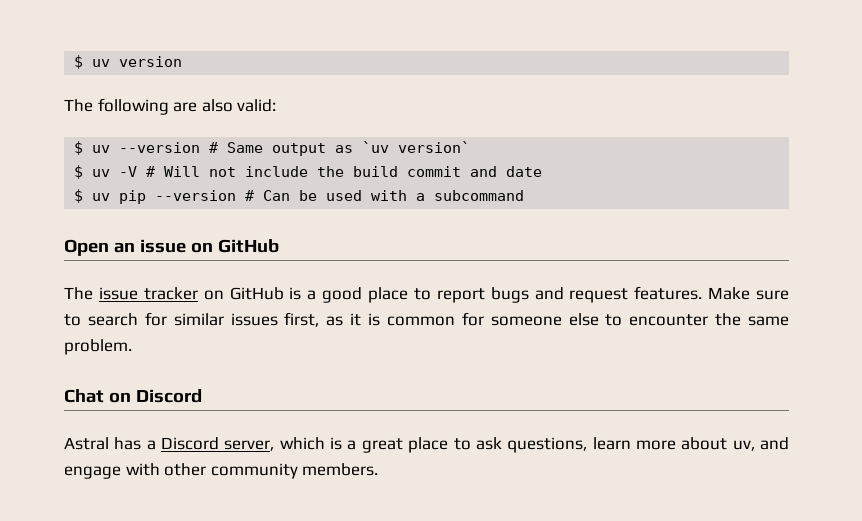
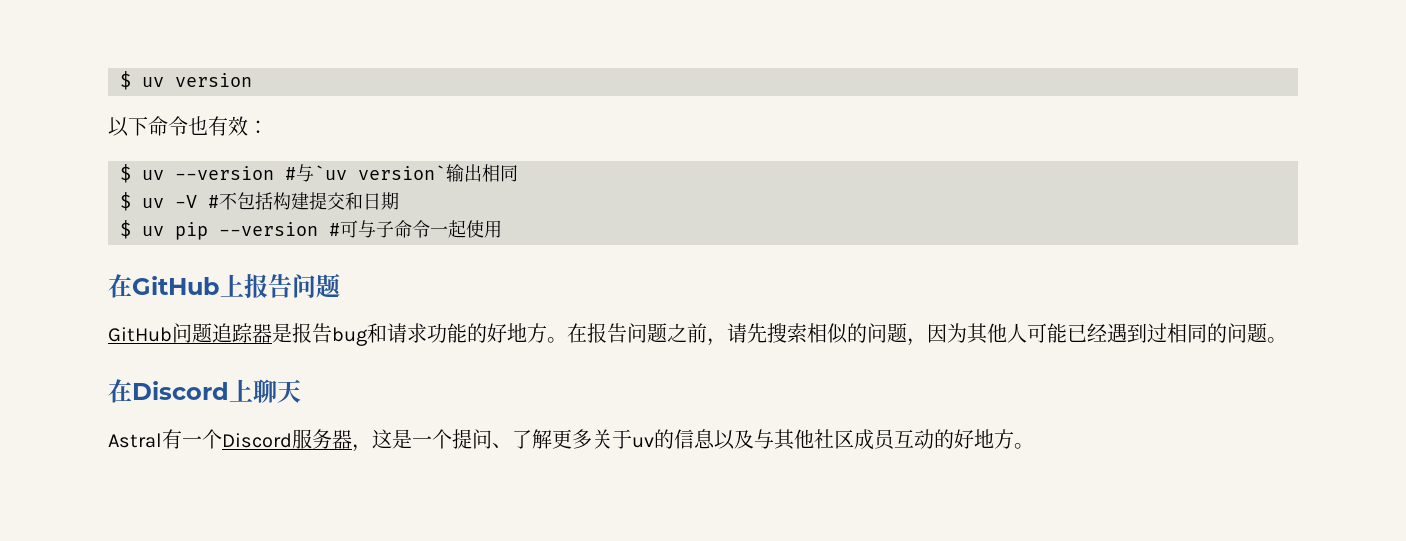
- The following are also valid:
+ 以下命令也有效：
- $ uv --version # Same output as `uv version`
+ $ uv --version #与`uv version`输出相同
- $ uv -V # Will not include the build commit and date
+ $ uv -V #不包括构建提交和日期
- $ uv pip --version # Can be used with a subcommand
- Open an issue on GitHub
- The issue tracker on GitHub is a good place to report bugs and request features. Make sure to search for similar issues first, as it is common for someone else to encounter the same problem.
- Chat on Discord
+ $ uv pip --version #可与子命令一起使用
+ 在GitHub上报告问题
+ GitHub问题追踪器是报告bug和请求功能的好地方。在报告问题之前，请先搜索相似的问题，因为其他人可能已经遇到过相同的问题。
+ 在Discord上聊天
- Astral has a Discord server, which is a great place to ask questions, learn more about uv, and engage with other community members.
+ Astral有一个Discord服务器，这是一个提问、了解更多关于uv的信息以及与其他社区成员互动的好地方。

